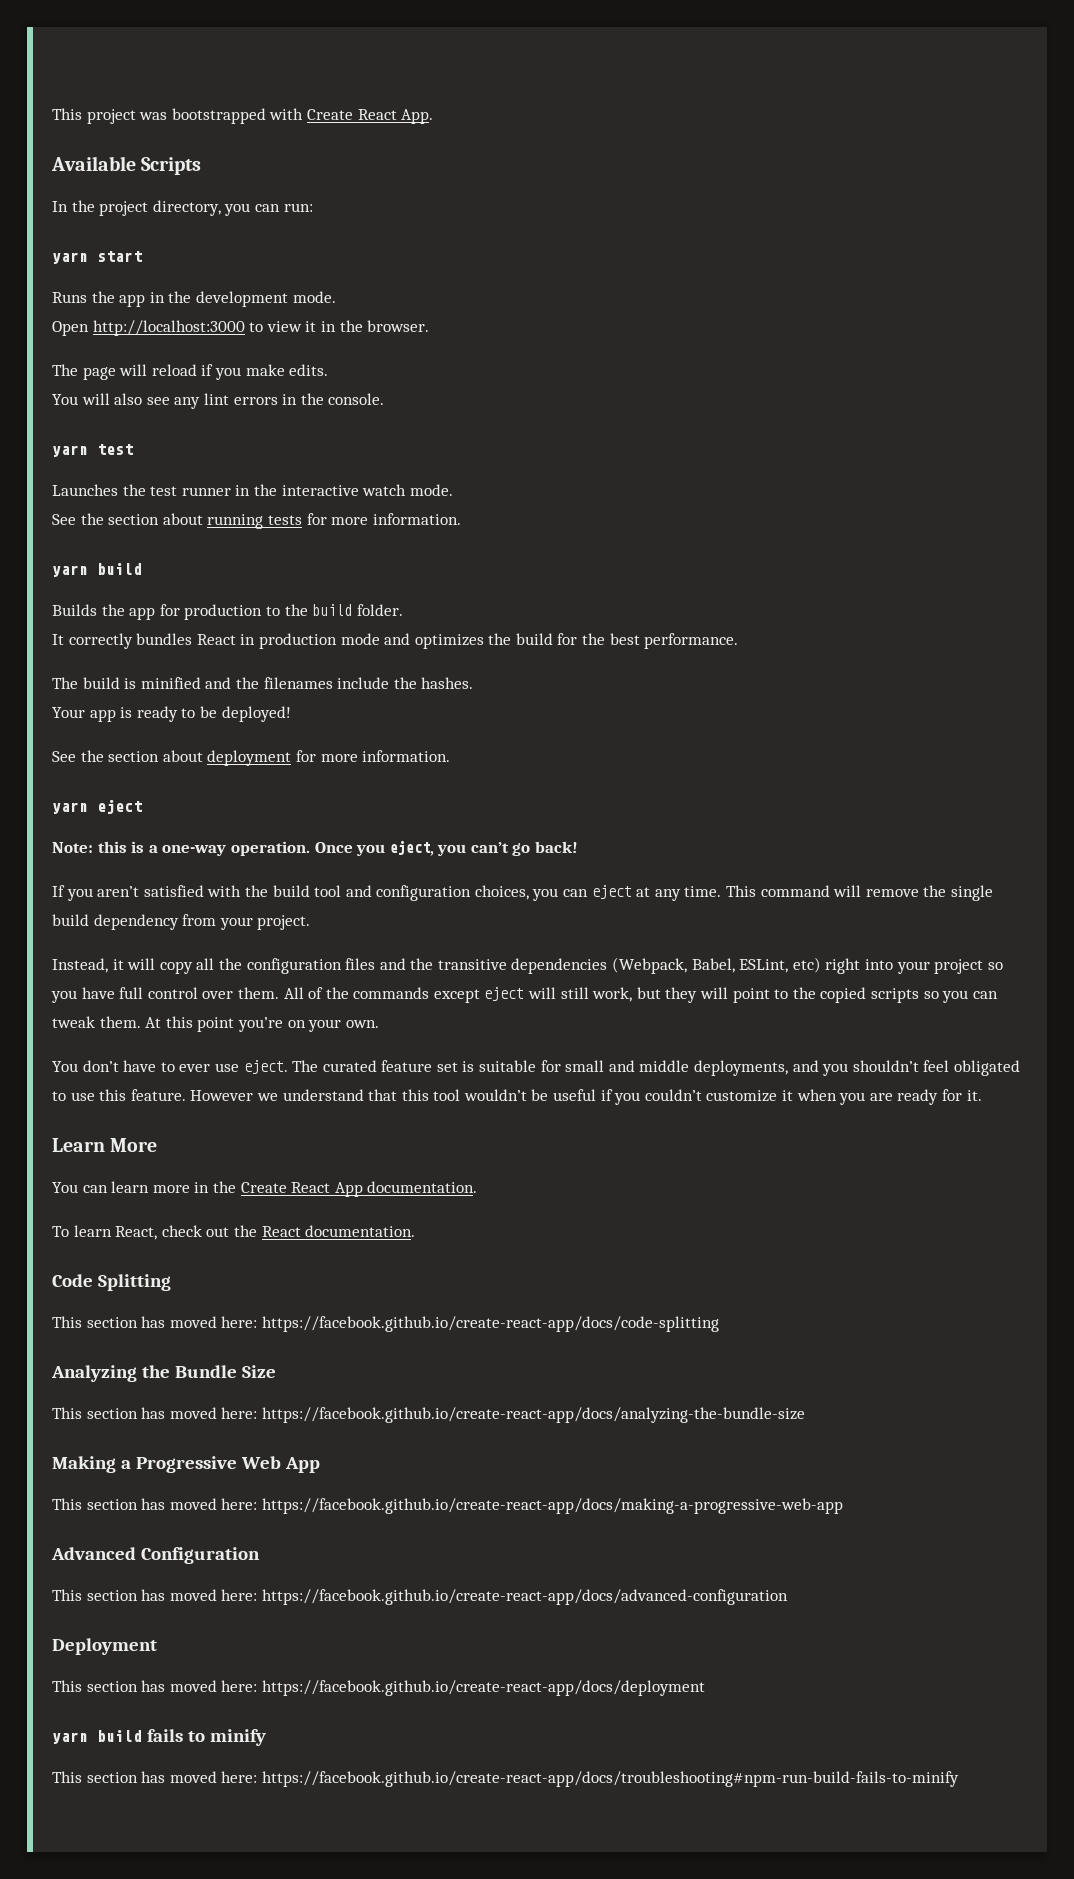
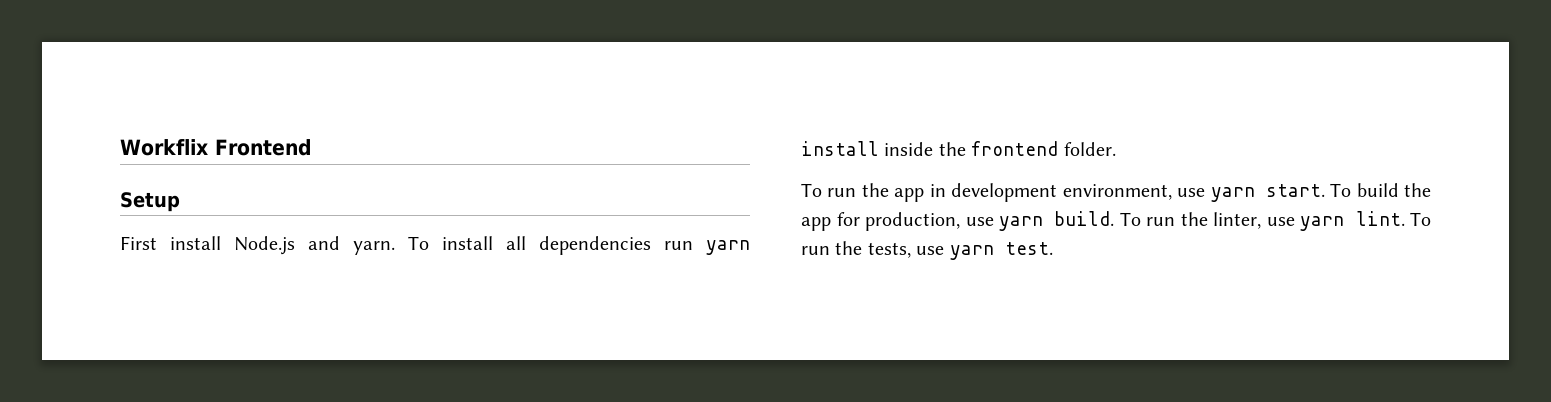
- This project was bootstrapped with Create React App.
- Available Scripts
- In the project directory, you can run:
- yarn start
- Runs the app in the development mode.
- Open http://localhost:3000 to view it in the browser.
- The page will reload if you make edits.
- You will also see any lint errors in the console.
- yarn test
- Launches the test runner in the interactive watch mode.
- See the section about running tests for more information.
- yarn build
- Builds the app for production to the build folder.
- It correctly bundles React in production mode and optimizes the build for the best performance.
- The build is minified and the filenames include the hashes.
- Your app is ready to be deployed!
- See the section about deployment for more information.
- yarn eject
- Note: this is a one-way operation. Once you eject, you can’t go back!
- If you aren’t satisfied with the build tool and configuration choices, you can eject at any time. This command will remove the single build dependency from your project.
- Instead, it will copy all the configuration files and the transitive dependencies (Webpack, Babel, ESLint, etc) right into your project so you have full control over them. All of the commands except eject will still work, but they will point to the copied scripts so you can tweak them. At this point you’re on your own.
- You don’t have to ever use eject. The curated feature set is suitable for small and middle deployments, and you shouldn’t feel obligated to use this feature. However we understand that this tool wouldn’t be useful if you couldn’t customize it when you are ready for it.
- Learn More
- You can learn more in the Create React App documentation.
- To learn React, check out the React documentation.
- Code Splitting
- This section has moved here: https://facebook.github.io/create-react-app/docs/code-splitting
- Analyzing the Bundle Size
- This section has moved here: https://facebook.github.io/create-react-app/docs/analyzing-the-bundle-size
- Making a Progressive Web App
- This section has moved here: https://facebook.github.io/create-react-app/docs/making-a-progressive-web-app
- Advanced Configuration
- This section has moved here: https://facebook.github.io/create-react-app/docs/advanced-configuration
- Deployment
- This section has moved here: https://facebook.github.io/create-react-app/docs/deployment
- yarn build fails to minify
- This section has moved here: https://facebook.github.io/create-react-app/docs/troubleshooting#npm-run-build-fails-to-minify
+ Workflix Frontend
+ Setup
+ First install Node.js and yarn. To install all dependencies run yarn install inside the frontend folder.
+ To run the app in development environment, use yarn start. To build the app for production, use yarn build. To run the linter, use yarn lint. To run the tests, use yarn test.

